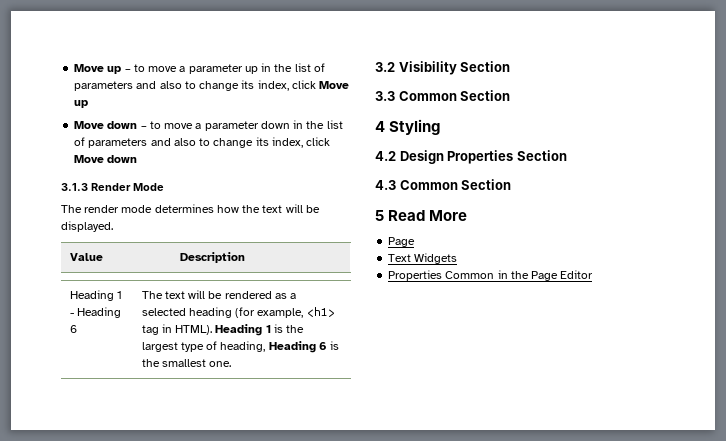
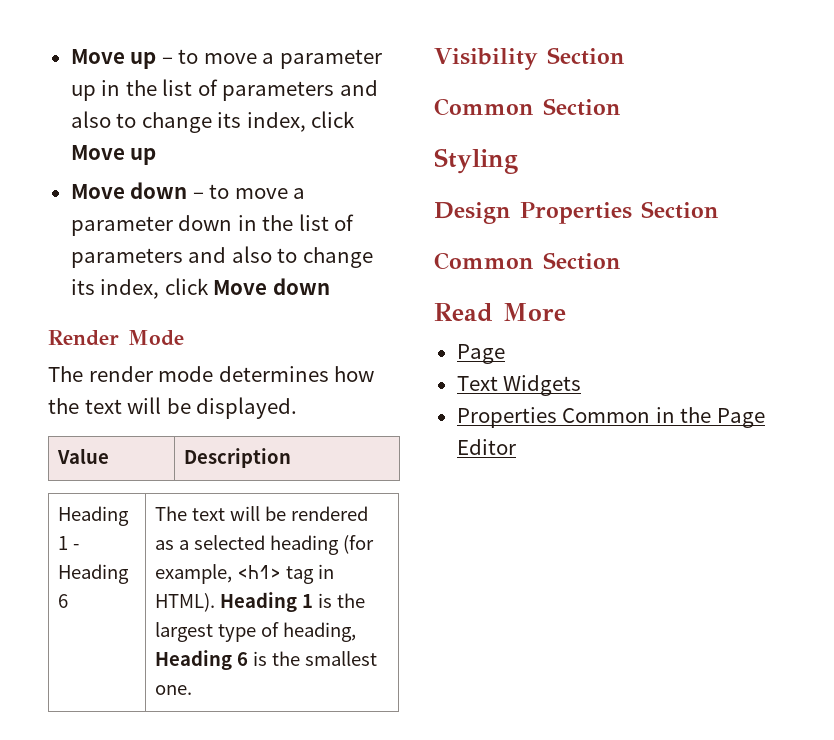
- 3.1.3 Render Mode
+ Render Mode
- 3.2 Visibility Section
- 3.3 Common Section
- 4 Styling
+ Visibility Section
+ Common Section
+ Styling
- 4.2 Design Properties Section
- 4.3 Common Section
- 5 Read More
+ Design Properties Section
+ Common Section
+ Read More

